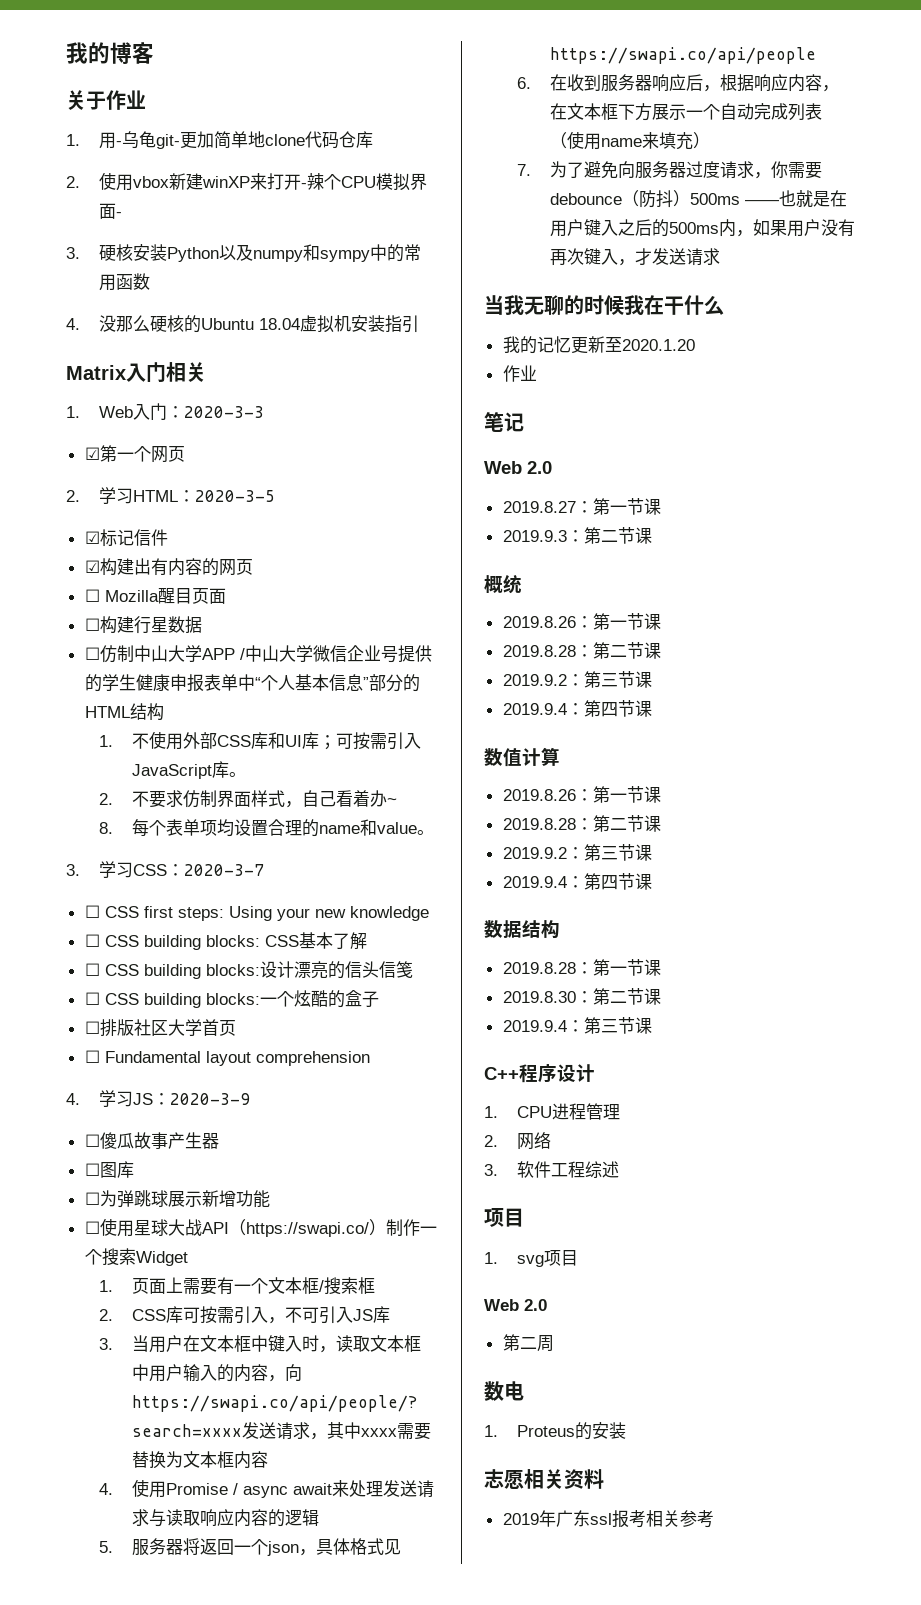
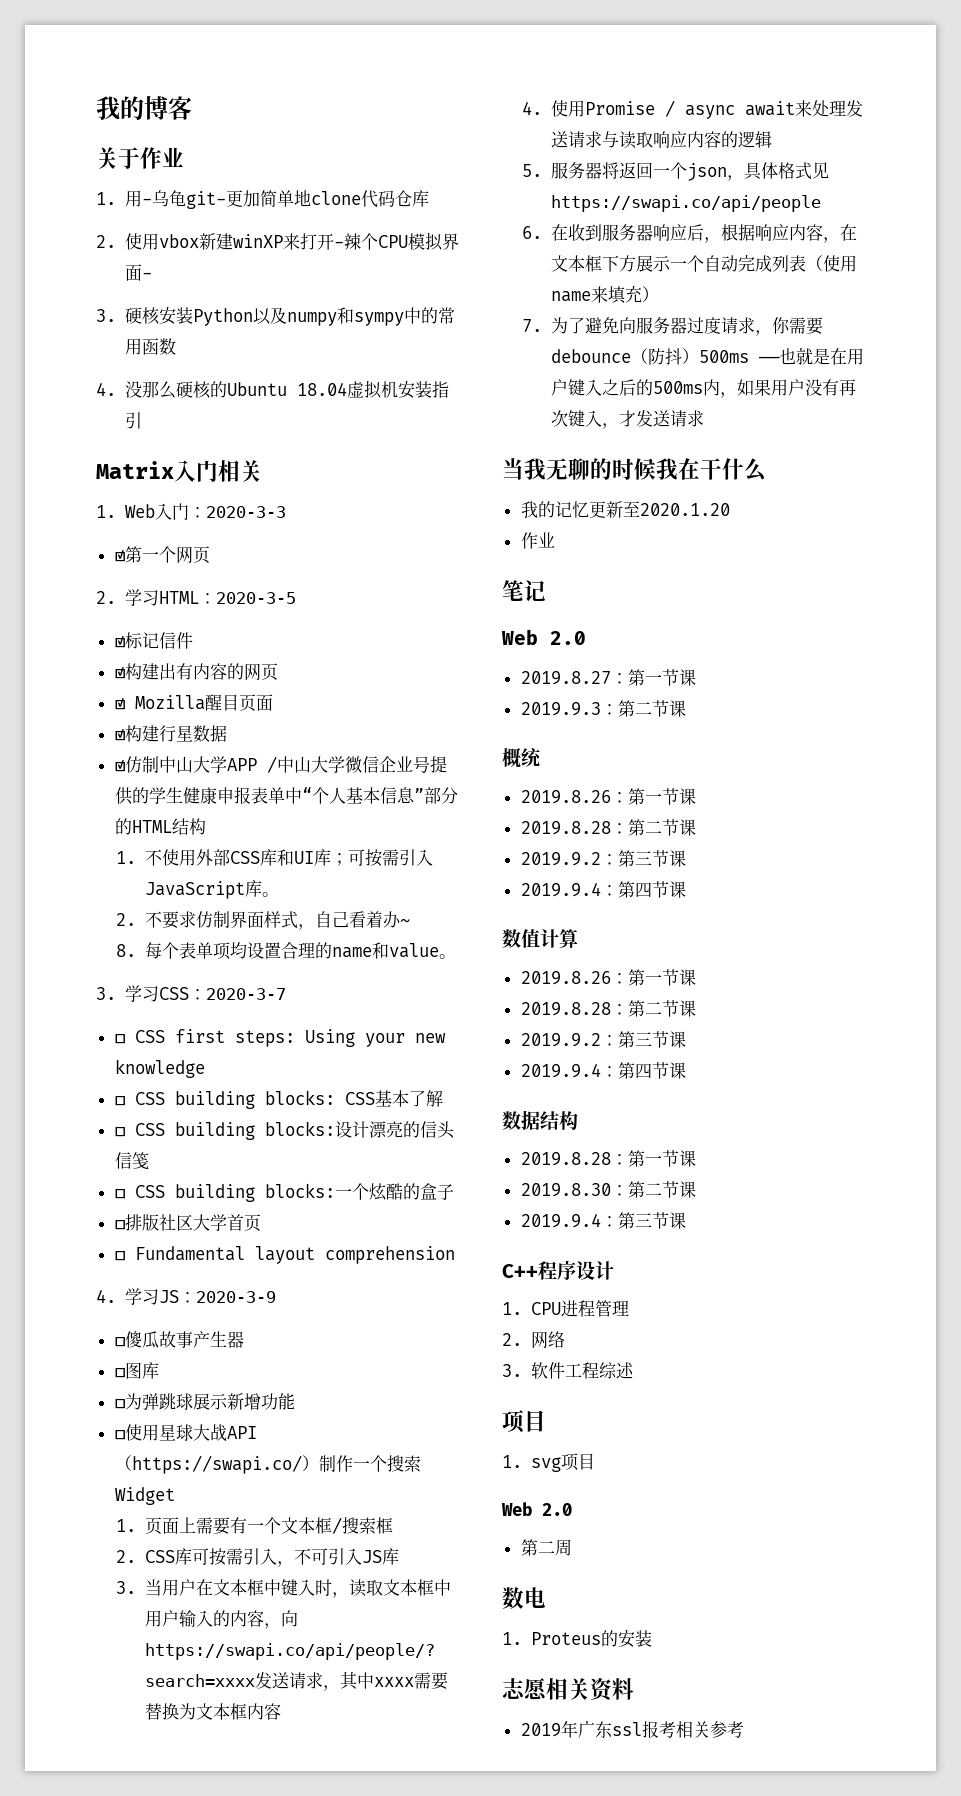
- ☐ Mozilla醒目页面
+ ☑ Mozilla醒目页面
- ☐构建行星数据
+ ☑构建行星数据
- ☐仿制中山大学APP /中山大学微信企业号提供的学生健康申报表单中“个人基本信息”部分的HTML结构
+ ☑仿制中山大学APP /中山大学微信企业号提供的学生健康申报表单中“个人基本信息”部分的HTML结构

